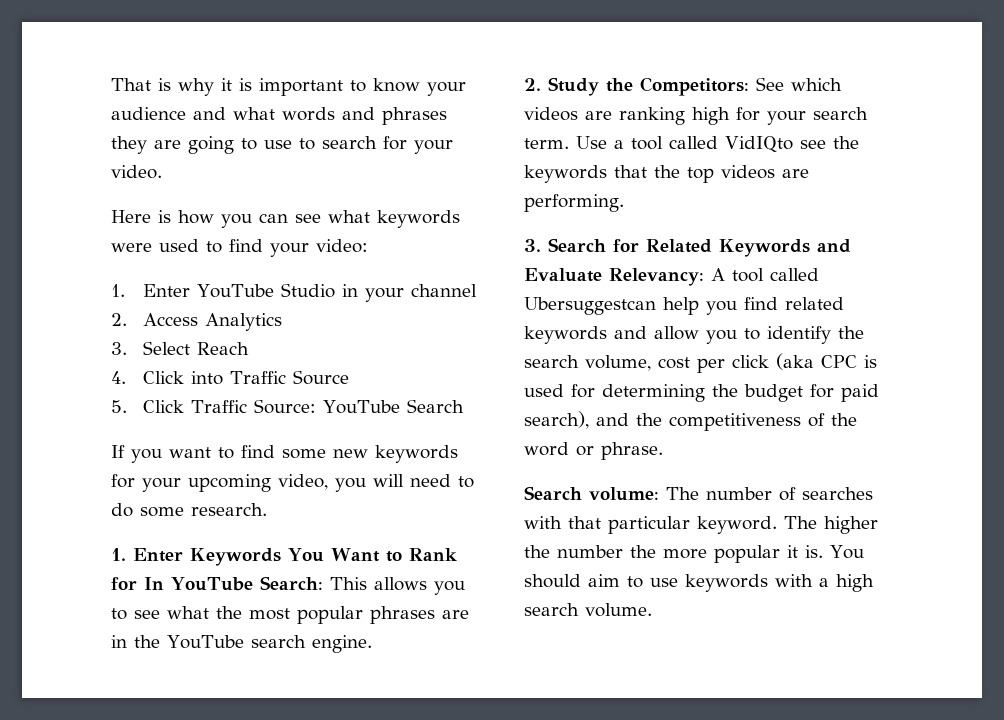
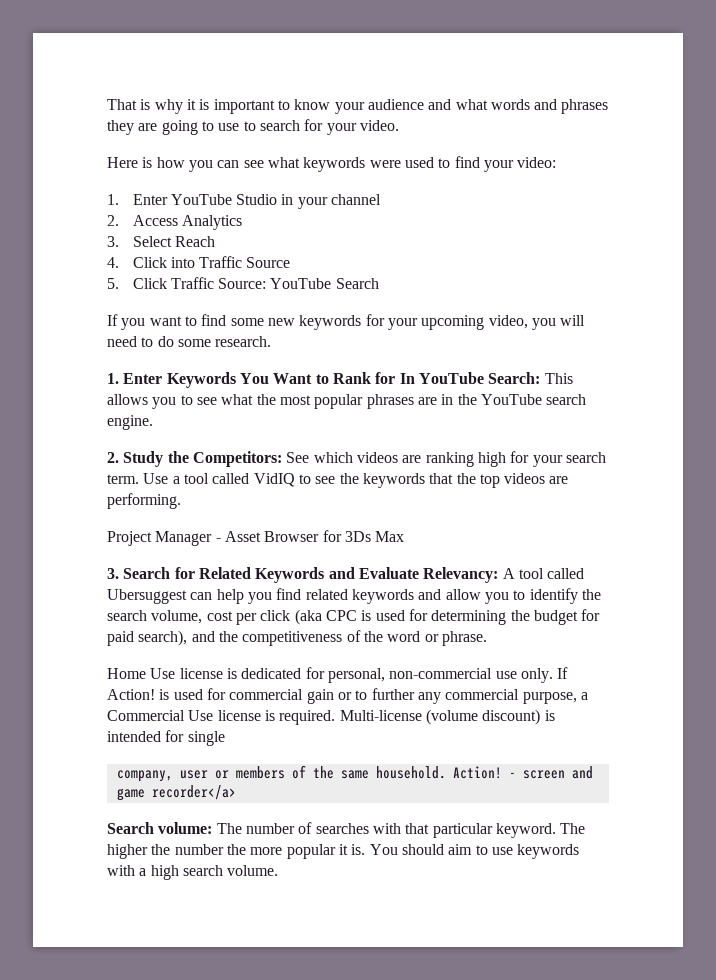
- Use a tool called VidIQto see the keywords that the top videos are performing.
+ Use a tool called VidIQ to see the keywords that the top videos are performing.
+ Project Manager - Asset Browser for 3Ds Max
- 3. Search for Related Keywords and Evaluate Relevancy: A tool called Ubersuggestcan help you find related keywords and allow you to identify the search volume, cost per click (aka CPC is used for determining the budget for paid search), and the competitiveness of the word or phrase.
+ 3. Search for Related Keywords and Evaluate Relevancy: A tool called Ubersuggest can help you find related keywords and allow you to identify the search volume, cost per click (aka CPC is used for determining the budget for paid search), and the competitiveness of the word or phrase.
+ Home Use license is dedicated for personal, non-commercial use only. If Action! is used for commercial gain or to further any commercial purpose, a Commercial Use license is required. Multi-license (volume discount) is intended for single
+ company, user or members of the same household. Action! - screen and game recorder</a>

